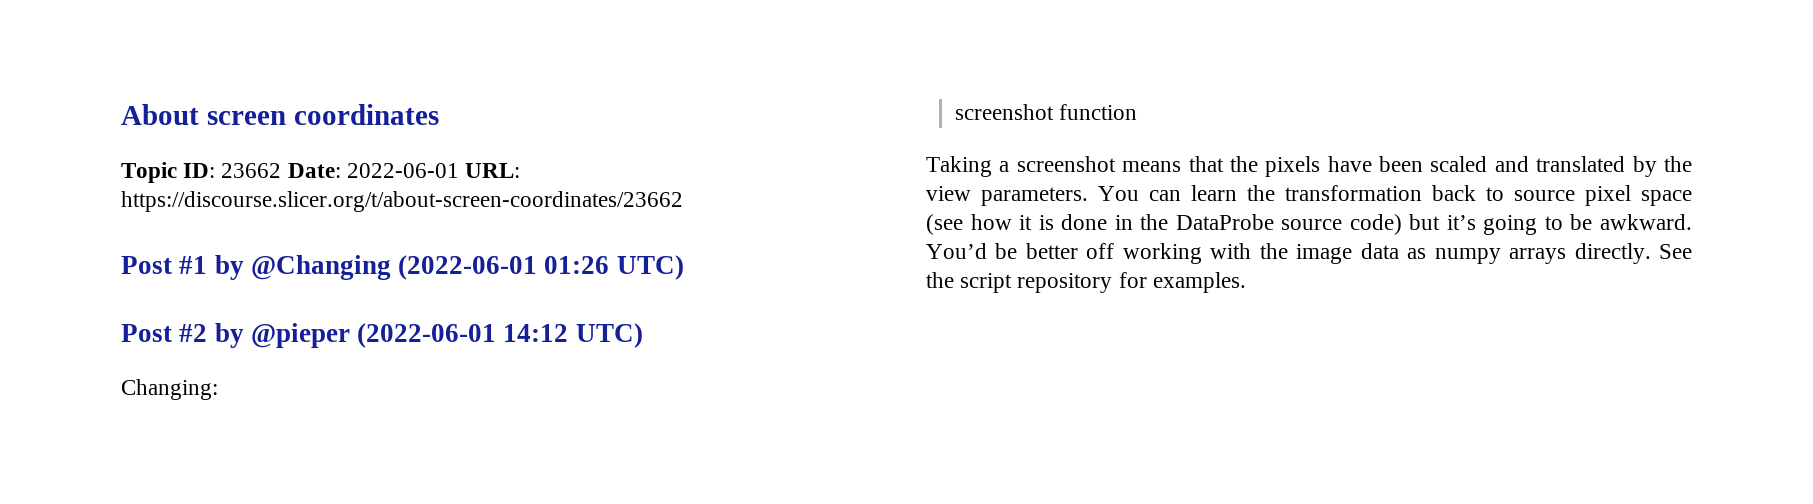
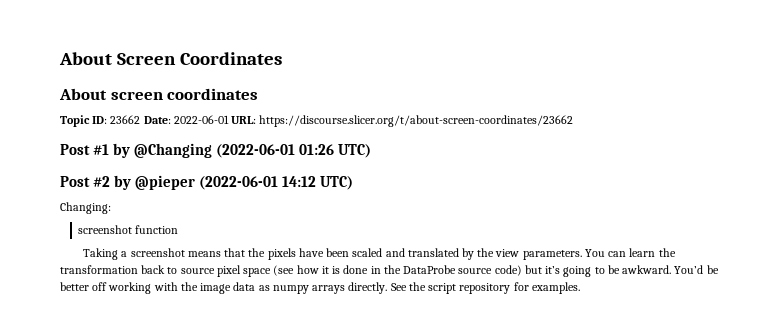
+ About Screen Coordinates

